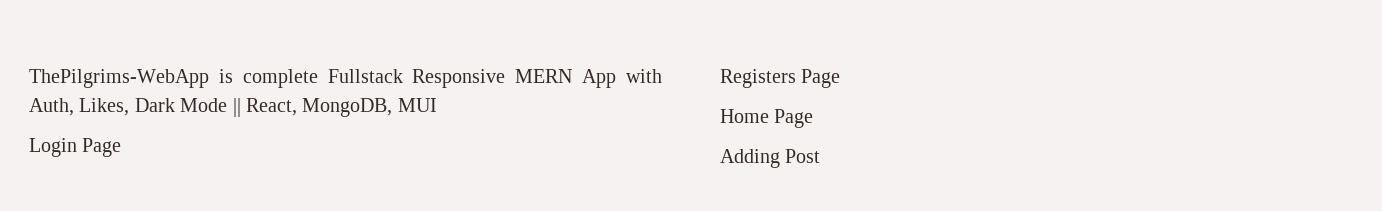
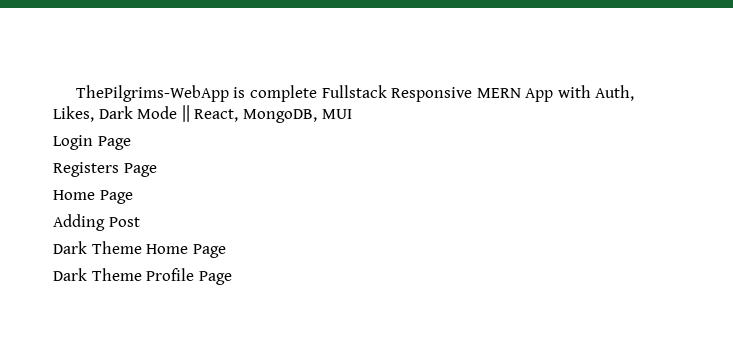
+ Dark Theme Home Page
+ Dark Theme Profile Page

